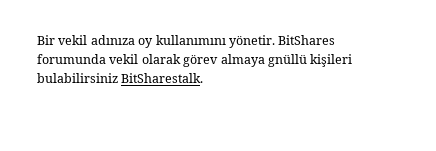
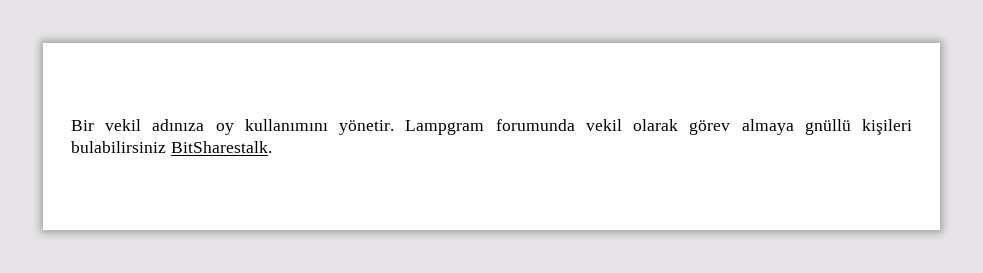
- BitShares forumunda vekil olarak görev almaya gnüllü kişileri bulabilirsiniz BitSharestalk.
+ Lampgram forumunda vekil olarak görev almaya gnüllü kişileri bulabilirsiniz BitSharestalk.

